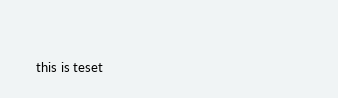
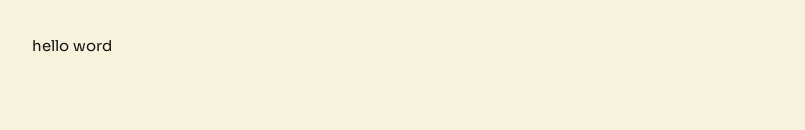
- this is teset
+ hello word

